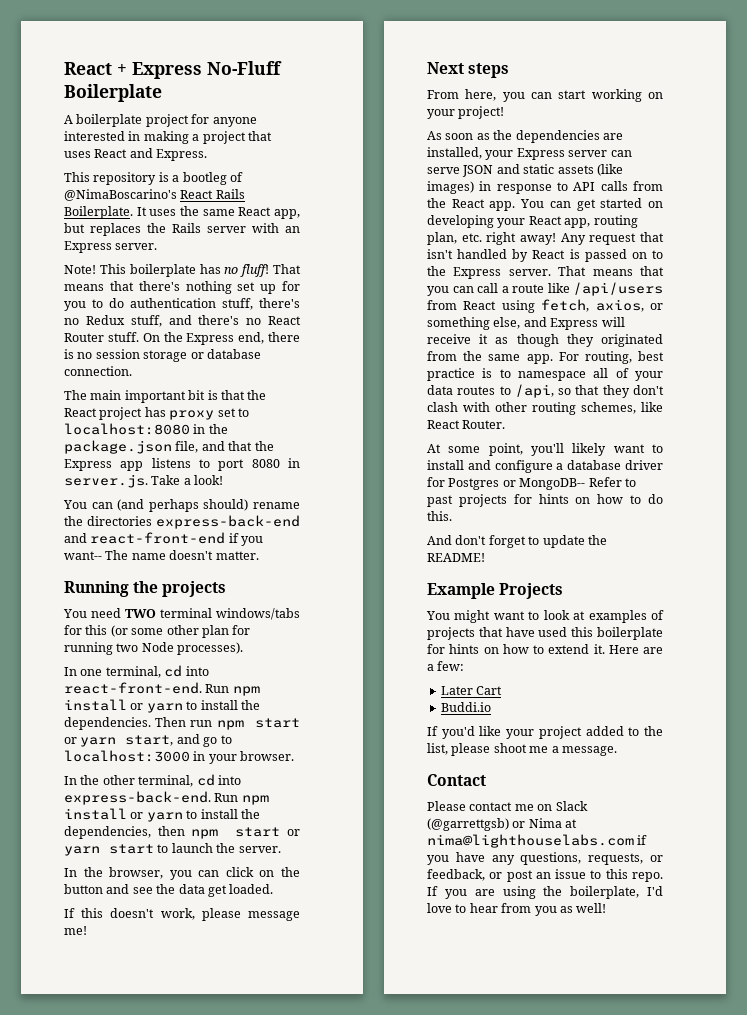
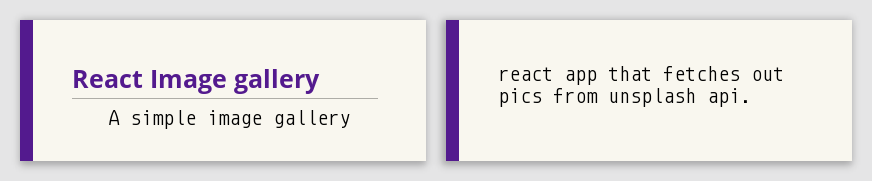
- React + Express No-Fluff Boilerplate
- A boilerplate project for anyone interested in making a project that uses React and Express.
- This repository is a bootleg of @NimaBoscarino's React Rails Boilerplate. It uses the same React app, but replaces the Rails server with an Express server.
- Note! This boilerplate has no fluff! That means that there's nothing set up for you to do authentication stuff, there's no Redux stuff, and there's no React Router stuff. On the Express end, there is no session storage or database connection.
- The main important bit is that the React project has proxy set to localhost:8080 in the package.json file, and that the Express app listens to port 8080 in server.js. Take a look!
- You can (and perhaps should) rename the directories express-back-end and react-front-end if you want-- The name doesn't matter.
- Running the projects
- You need TWO terminal windows/tabs for this (or some other plan for running two Node processes).
- In one terminal, cd into react-front-end. Run npm install or yarn to install the dependencies. Then run npm start or yarn start, and go to localhost:3000 in your browser.
- In the other terminal, cd into express-back-end. Run npm install or yarn to install the dependencies, then npm start or yarn start to launch the server.
- In the browser, you can click on the button and see the data get loaded.
- If this doesn't work, please message me!
- Next steps
- From here, you can start working on your project!
- As soon as the dependencies are installed, your Express server can serve JSON and static assets (like images) in response to API calls from the React app. You can get started on developing your React app, routing plan, etc. right away! Any request that isn't handled by React is passed on to the Express server. That means that you can call a route like /api/users from React using fetch, axios, or something else, and Express will receive it as though they originated from the same app. For routing, best practice is to namespace all of your data routes to /api, so that they don't clash with other routing schemes, like React Router.
- At some point, you'll likely want to install and configure a database driver for Postgres or MongoDB-- Refer to past projects for hints on how to do this.
- And don't forget to update the README!
- Example Projects
- You might want to look at examples of projects that have used this boilerplate for hints on how to extend it. Here are a few:
- Later Cart
- Buddi.io
- If you'd like your project added to the list, please shoot me a message.
- Contact
- Please contact me on Slack (@garrettgsb) or Nima at nima@lighthouselabs.com if you have any questions, requests, or feedback, or post an issue to this repo. If you are using the boilerplate, I'd love to hear from you as well!
+ React Image gallery
+ A simple image gallery react app that fetches out pics from unsplash api.

